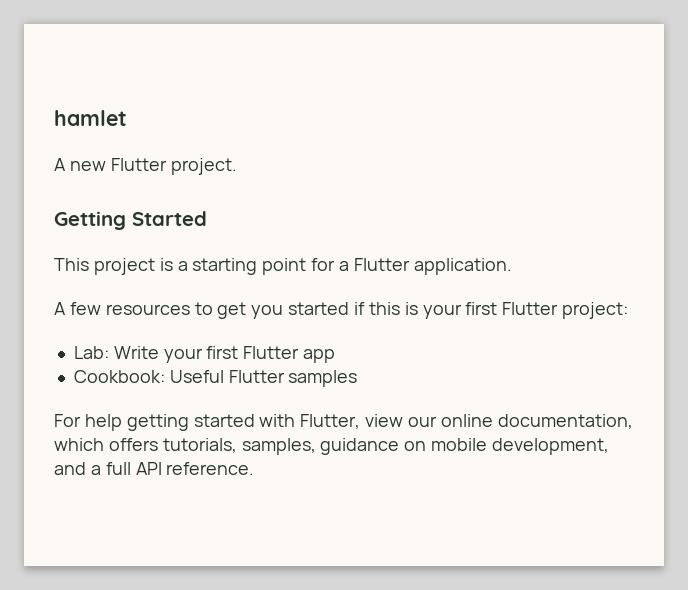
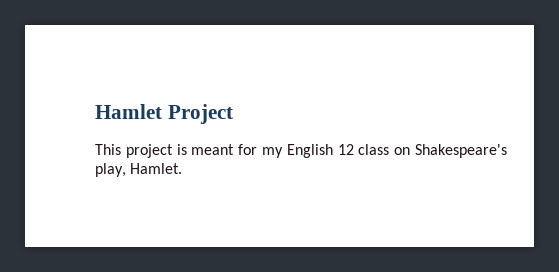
- hamlet
- A new Flutter project.
- Getting Started
- This project is a starting point for a Flutter application.
- A few resources to get you started if this is your first Flutter project:
- Lab: Write your first Flutter app
- Cookbook: Useful Flutter samples
- For help getting started with Flutter, view our online documentation, which offers tutorials, samples, guidance on mobile development, and a full API reference.
+ Hamlet Project
+ This project is meant for my English 12 class on Shakespeare's play, Hamlet.

